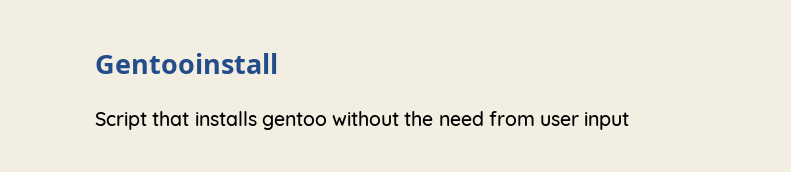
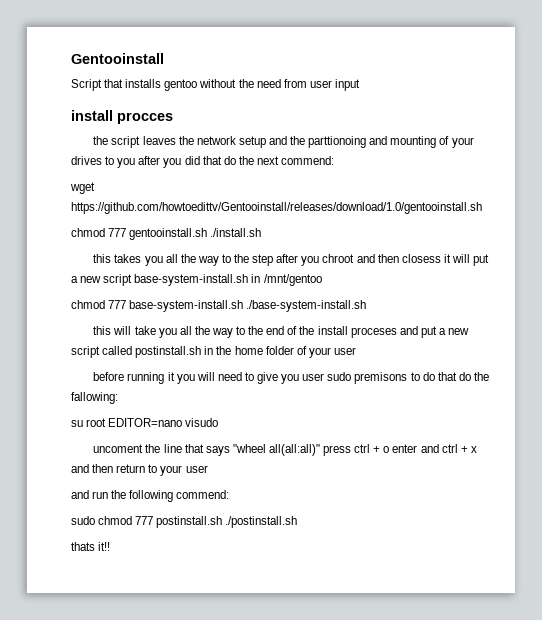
+ install procces
+ the script leaves the network setup and the parttionoing and mounting of your drives to you after you did that do the next commend:
+ wget https://github.com/howtoedittv/Gentooinstall/releases/download/1.0/gentooinstall.sh
+ chmod 777 gentooinstall.sh ./install.sh
+ this takes you all the way to the step after you chroot and then closess it will put a new script base-system-install.sh in /mnt/gentoo
+ chmod 777 base-system-install.sh ./base-system-install.sh
+ this will take you all the way to the end of the install proceses and put a new script called postinstall.sh in the home folder of your user
+ before running it you will need to give you user sudo premisons to do that do the fallowing:
+ su root EDITOR=nano visudo
+ uncoment the line that says "wheel all(all:all)" press ctrl + o enter and ctrl + x and then return to your user
+ and run the following commend:
+ sudo chmod 777 postinstall.sh ./postinstall.sh
+ thats it!!

